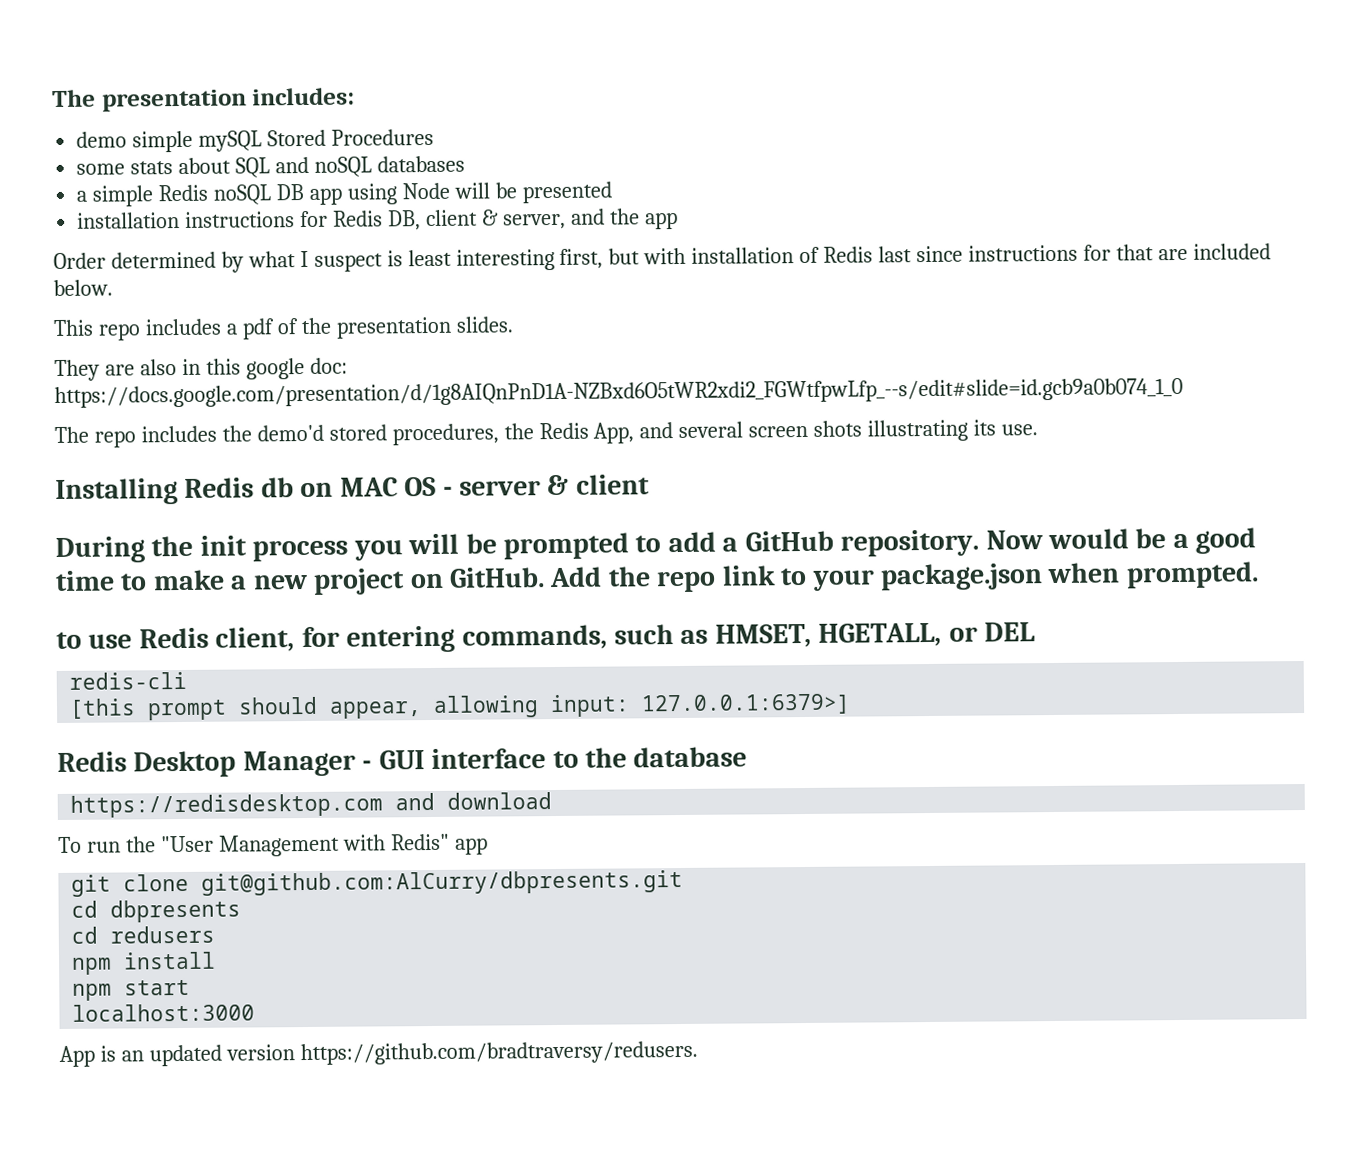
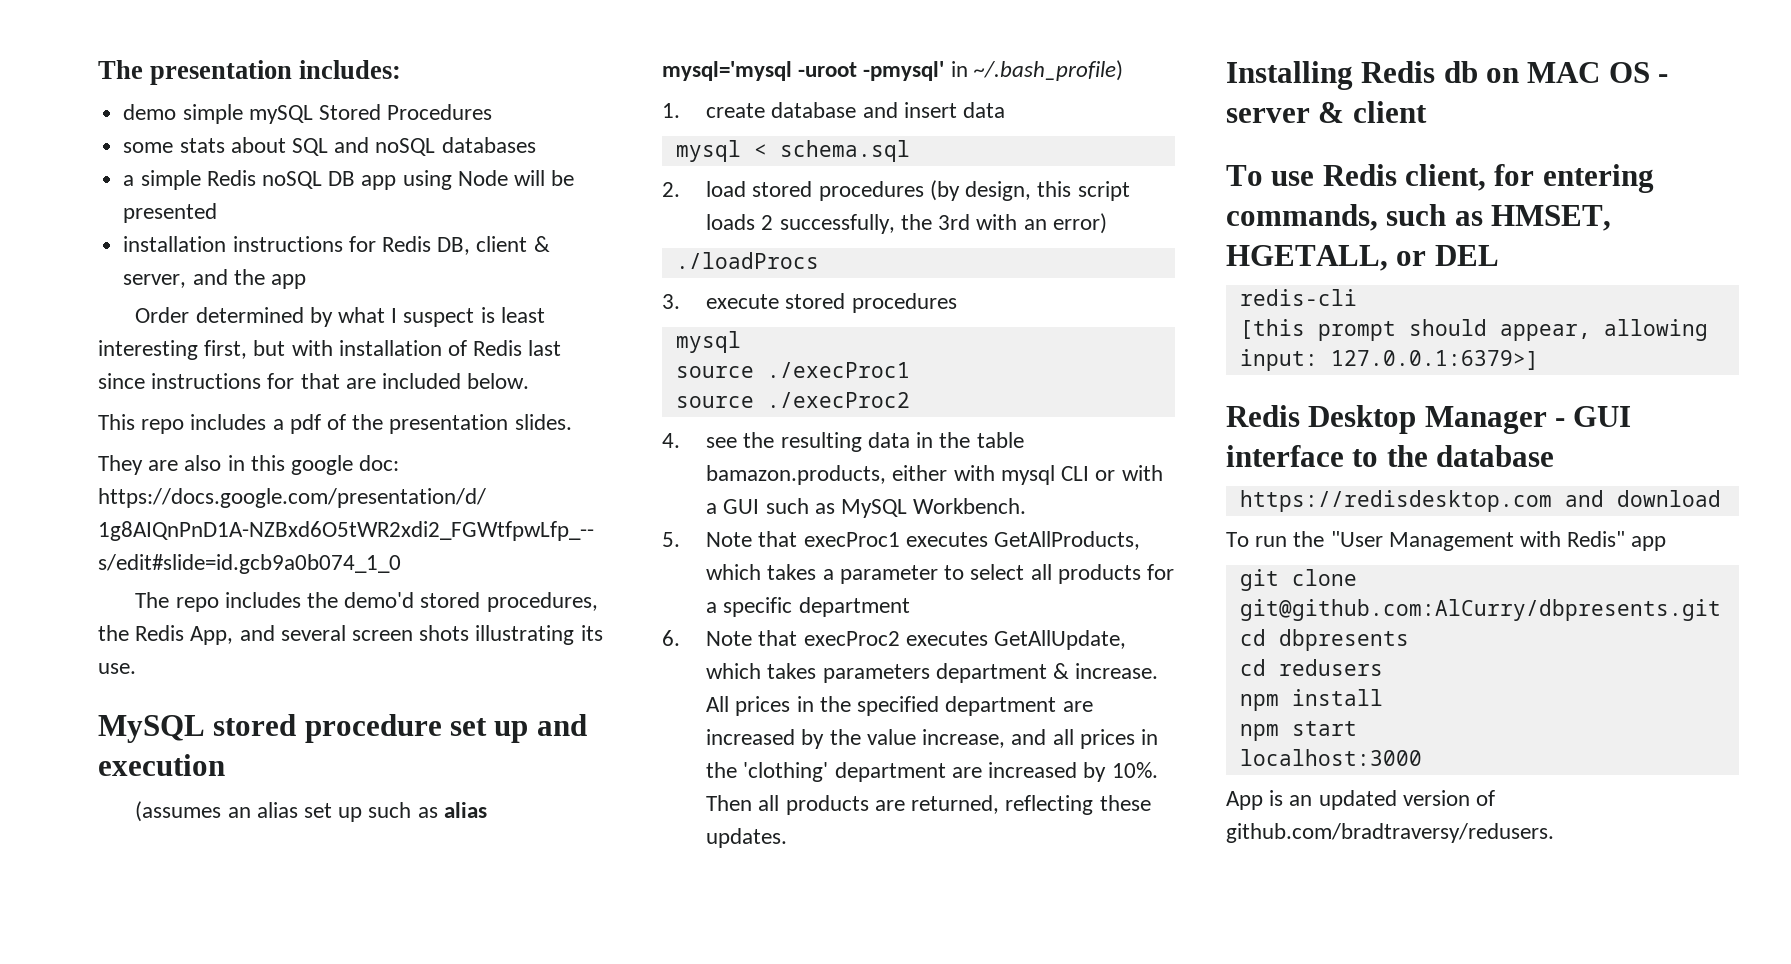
+ MySQL stored procedure set up and execution
+ (assumes an alias set up such as alias mysql='mysql -uroot -pmysql' in ~/.bash_profile)
+ 1. create database and insert data
+ mysql < schema.sql
+ 2. load stored procedures (by design, this script loads 2 successfully, the 3rd with an error)
+ ./loadProcs
+ 3. execute stored procedures
+ mysql
+ source ./execProc1
+ source ./execProc2
+ 4. see the resulting data in the table bamazon.products, either with mysql CLI or with a GUI such as MySQL Workbench.
+ 5. Note that execProc1 executes GetAllProducts, which takes a parameter to select all products for a specific department
+ 6. Note that execProc2 executes GetAllUpdate, which takes parameters department & increase. All prices in the specified department are increased by the value increase, and all prices in the 'clothing' department are increased by 10%. Then all products are returned, reflecting these updates.
- During the init process you will be prompted to add a GitHub repository. Now would be a good time to make a new project on GitHub. Add the repo link to your package.json when prompted.
- to use Redis client, for entering commands, such as HMSET, HGETALL, or DEL
+ To use Redis client, for entering commands, such as HMSET, HGETALL, or DEL
- App is an updated version https://github.com/bradtraversy/redusers.
+ App is an updated version of github.com/bradtraversy/redusers.

